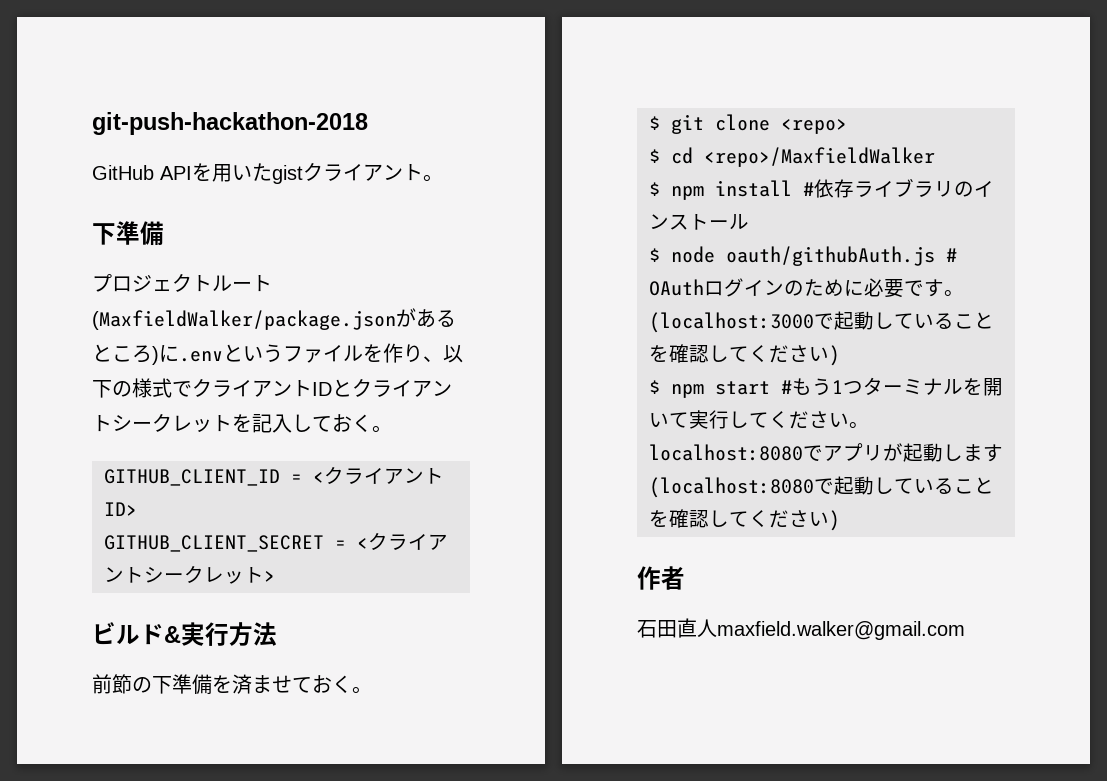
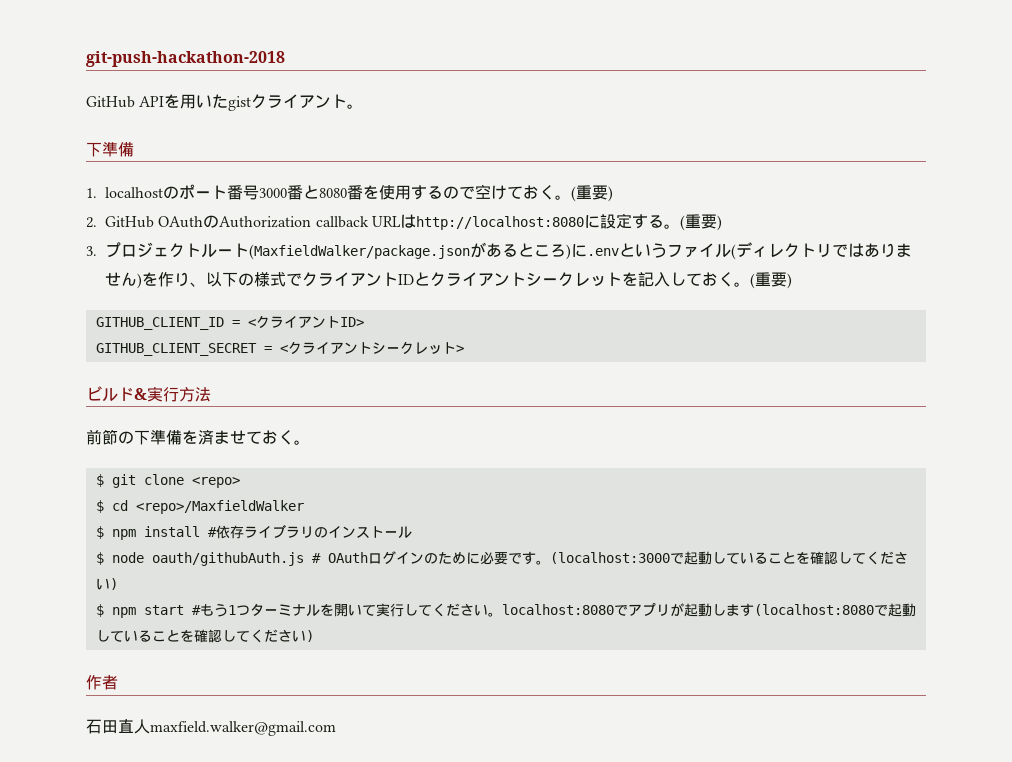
- プロジェクトルート(MaxfieldWalker/package.jsonがあるところ)に.envというファイルを作り、以下の様式でクライアントIDとクライアントシークレットを記入しておく。
+ 1. localhostのポート番号3000番と8080番を使用するので空けておく。(重要)
+ 2. GitHub OAuthのAuthorization callback URLはhttp://localhost:8080に設定する。(重要)
+ 3.プロジェクトルート(MaxfieldWalker/package.jsonがあるところ)に.envというファイル(ディレクトリではありません)を作り、以下の様式でクライアントIDとクライアントシークレットを記入しておく。(重要)

